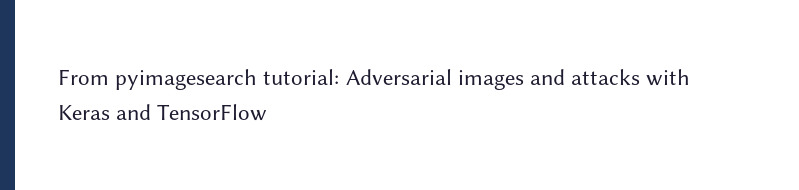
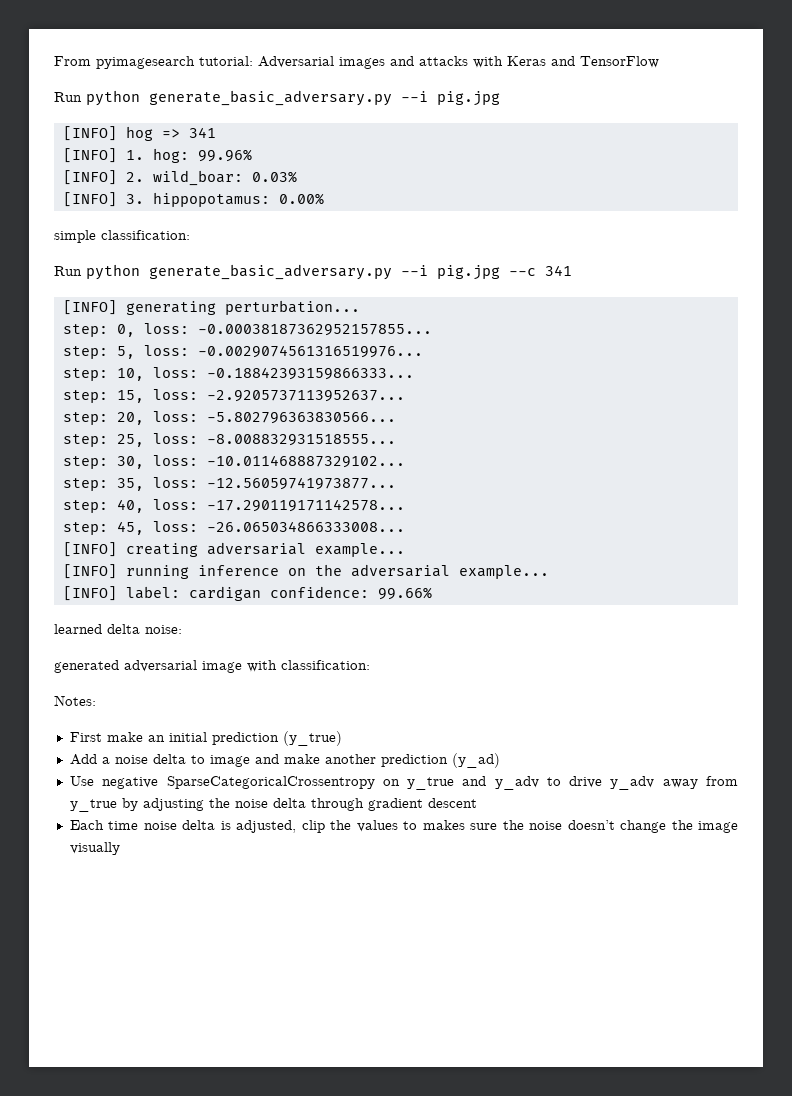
  From pyimagesearch tutorial: Adversarial images and attacks with Keras and TensorFlow
+ Run python generate_basic_adversary.py --i pig.jpg
+ [INFO] hog => 341
+ [INFO] 1. hog: 99.96%
+ [INFO] 2. wild_boar: 0.03%
+ [INFO] 3. hippopotamus: 0.00%
+ simple classification:
+ Run python generate_basic_adversary.py --i pig.jpg --c 341
+ [INFO] generating perturbation...
+ step: 0, loss: -0.00038187362952157855...
+ step: 5, loss: -0.0029074561316519976...
+ step: 10, loss: -0.18842393159866333...
+ step: 15, loss: -2.9205737113952637...
+ step: 20, loss: -5.802796363830566...
+ step: 25, loss: -8.008832931518555...
+ step: 30, loss: -10.011468887329102...
+ step: 35, loss: -12.56059741973877...
+ step: 40, loss: -17.290119171142578...
+ step: 45, loss: -26.065034866333008...
+ [INFO] creating adversarial example...
+ [INFO] running inference on the adversarial example...
+ [INFO] label: cardigan confidence: 99.66%
+ learned delta noise:
+ generated adversarial image with classification:
+ Notes:
+ First make an initial prediction (y_true)
+ Add a noise delta to image and make another prediction (y_ad)
+ Use negative SparseCategoricalCrossentropy on y_true and y_adv to drive y_adv away from y_true by adjusting the noise delta through gradient descent
+ Each time noise delta is adjusted, clip the values to makes sure the noise doesn’t change the image visually

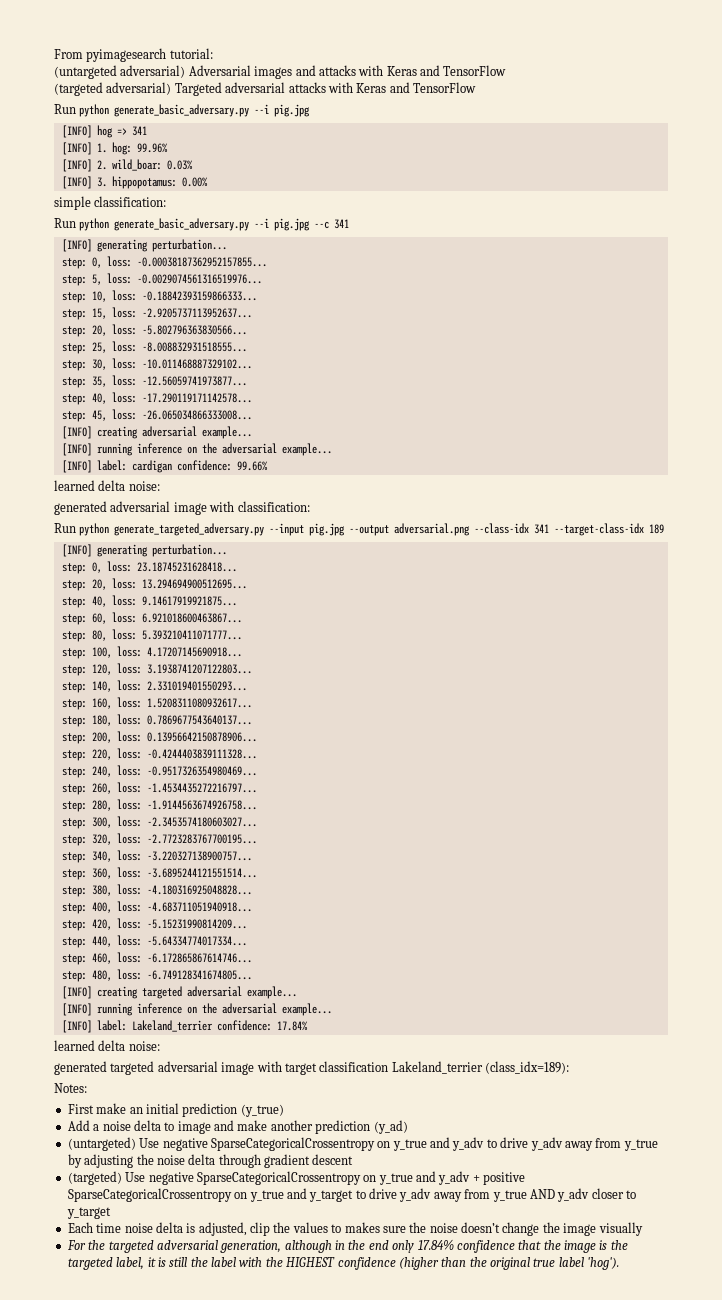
- From pyimagesearch tutorial: Adversarial images and attacks with Keras and TensorFlow
+ From pyimagesearch tutorial:
+ (untargeted adversarial) Adversarial images and attacks with Keras and TensorFlow
+ (targeted adversarial) Targeted adversarial attacks with Keras and TensorFlow
+ Run python generate_targeted_adversary.py --input pig.jpg --output adversarial.png --class-idx 341 --target-class-idx 189
+ [INFO] generating perturbation...
+ step: 0, loss: 23.18745231628418...
+ step: 20, loss: 13.294694900512695...
+ step: 40, loss: 9.14617919921875...
+ step: 60, loss: 6.921018600463867...
+ step: 80, loss: 5.393210411071777...
+ step: 100, loss: 4.17207145690918...
+ step: 120, loss: 3.1938741207122803...
+ step: 140, loss: 2.331019401550293...
+ step: 160, loss: 1.5208311080932617...
+ step: 180, loss: 0.7869677543640137...
+ step: 200, loss: 0.13956642150878906...
+ step: 220, loss: -0.4244403839111328...
+ step: 240, loss: -0.9517326354980469...
+ step: 260, loss: -1.4534435272216797...
+ step: 280, loss: -1.9144563674926758...
+ step: 300, loss: -2.3453574180603027...
+ step: 320, loss: -2.7723283767700195...
+ step: 340, loss: -3.220327138900757...
+ step: 360, loss: -3.6895244121551514...
+ step: 380, loss: -4.180316925048828...
+ step: 400, loss: -4.683711051940918...
+ step: 420, loss: -5.15231990814209...
+ step: 440, loss: -5.64334774017334...
+ step: 460, loss: -6.172865867614746...
+ step: 480, loss: -6.749128341674805...
+ [INFO] creating targeted adversarial example...
+ [INFO] running inference on the adversarial example...
+ [INFO] label: Lakeland_terrier confidence: 17.84%
+ learned delta noise:
+ generated targeted adversarial image with target classification Lakeland_terrier (class_idx=189):
- Use negative SparseCategoricalCrossentropy on y_true and y_adv to drive y_adv away from y_true by adjusting the noise delta through gradient descent
+ (untargeted) Use negative SparseCategoricalCrossentropy on y_true and y_adv to drive y_adv away from y_true by adjusting the noise delta through gradient descent
+ (targeted) Use negative SparseCategoricalCrossentropy on y_true and y_adv + positive SparseCategoricalCrossentropy on y_true and y_target to drive y_adv away from y_true AND y_adv closer to y_target
+ For the targeted adversarial generation, although in the end only 17.84% confidence that the image is the targeted label, it is still the label with the HIGHEST confidence (higher than the original true label 'hog').

